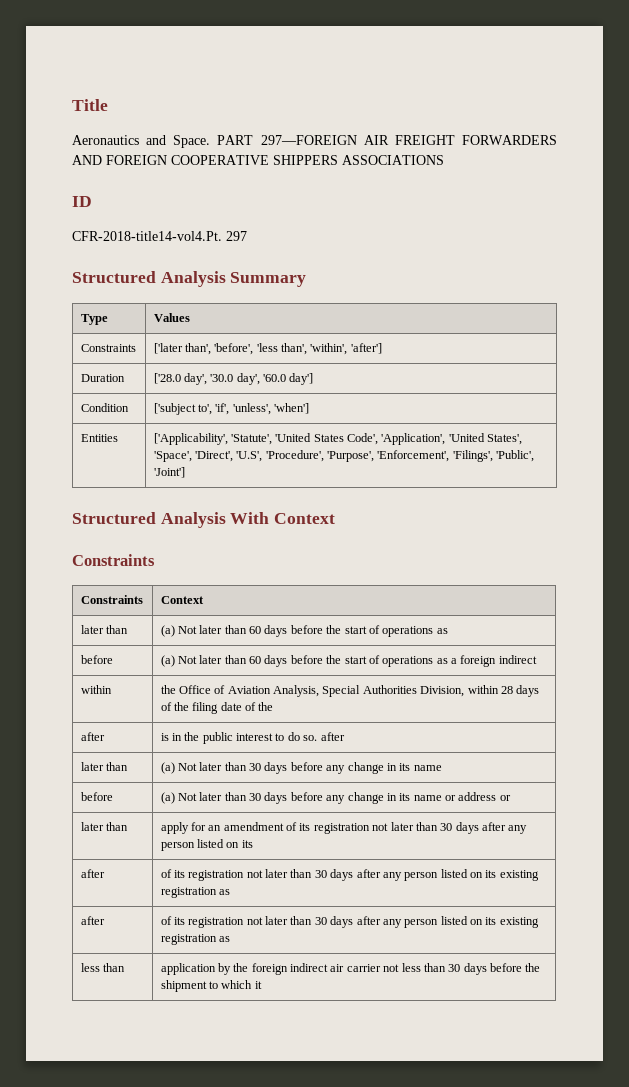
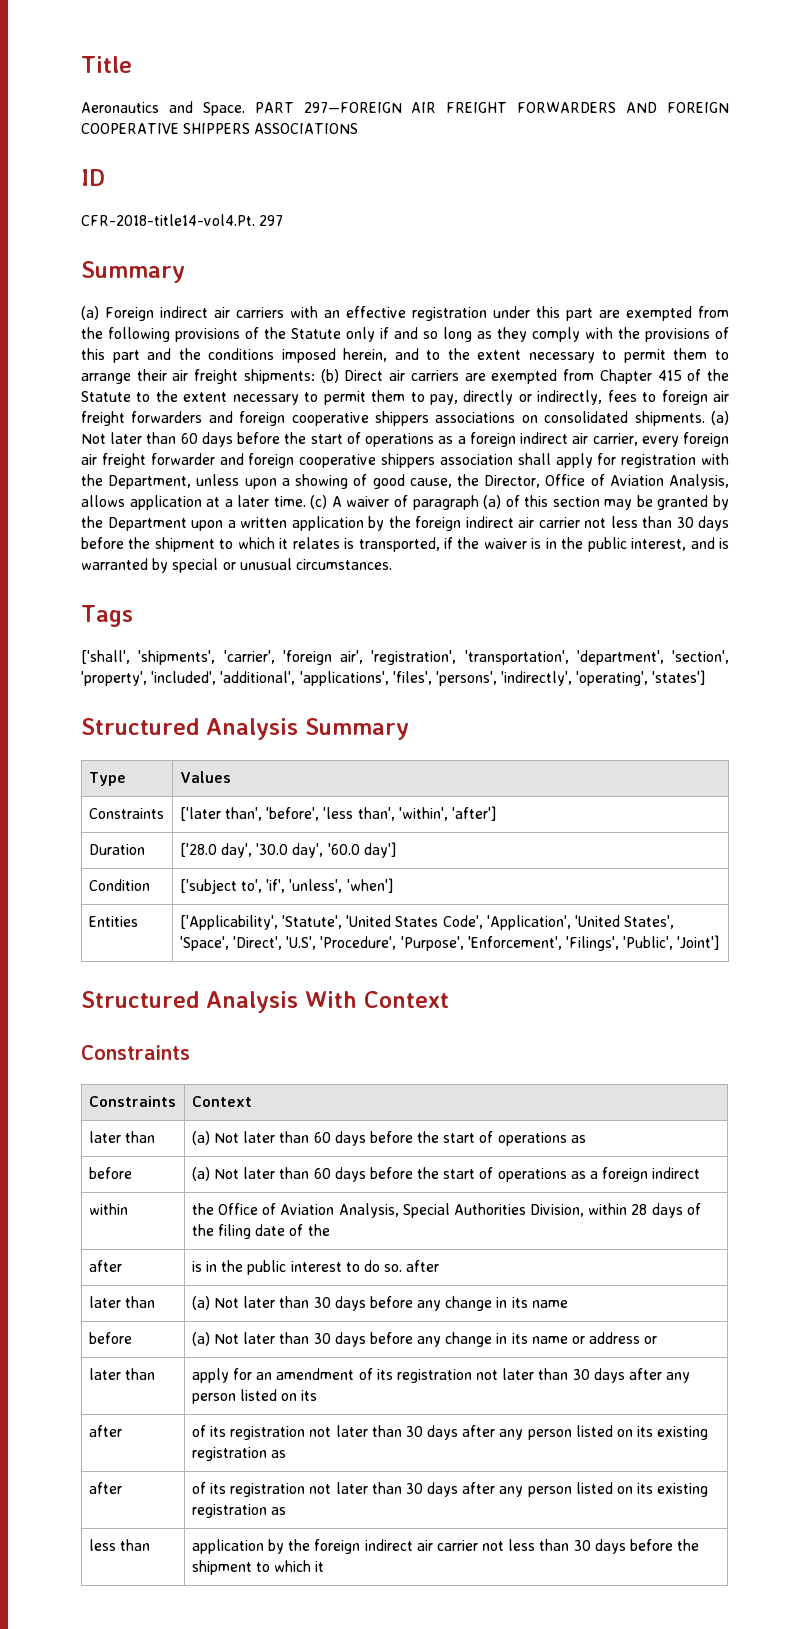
  CFR-2018-title14-vol4.Pt. 297
+ Summary
+ (a) Foreign indirect air carriers with an effective registration under this part are exempted from the following provisions of the Statute only if and so long as they comply with the provisions of this part and the conditions imposed herein, and to the extent necessary to permit them to arrange their air freight shipments: (b) Direct air carriers are exempted from Chapter 415 of the Statute to the extent necessary to permit them to pay, directly or indirectly, fees to foreign air freight forwarders and foreign cooperative shippers associations on consolidated shipments. (a) Not later than 60 days before the start of operations as a foreign indirect air carrier, every foreign air freight forwarder and foreign cooperative shippers association shall apply for registration with the Department, unless upon a showing of good cause, the Director, Office of Aviation Analysis, allows application at a later time. (c) A waiver of paragraph (a) of this section may be granted by the Department upon a written application by the foreign indirect air carrier not less than 30 days before the shipment to which it relates is transported, if the waiver is in the public interest, and is warranted by special or unusual circumstances.
+ Tags
+ ['shall', 'shipments', 'carrier', 'foreign air', 'registration', 'transportation', 'department', 'section', 'property', 'included', 'additional', 'applications', 'files', 'persons', 'indirectly', 'operating', 'states']

